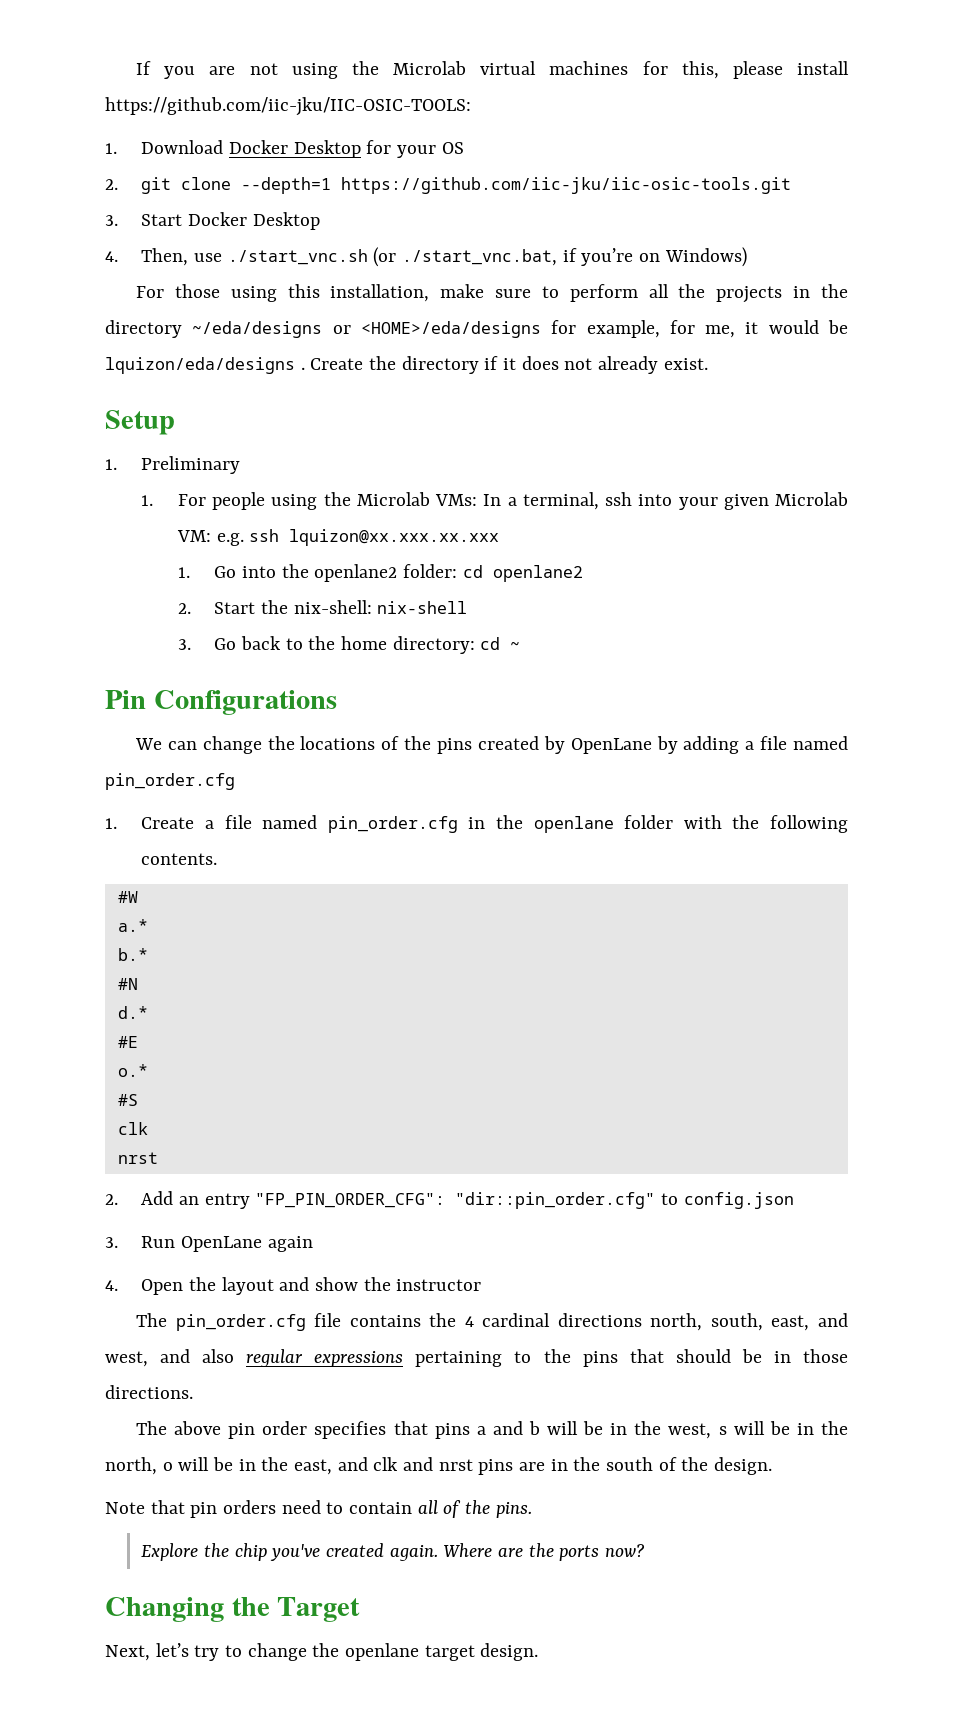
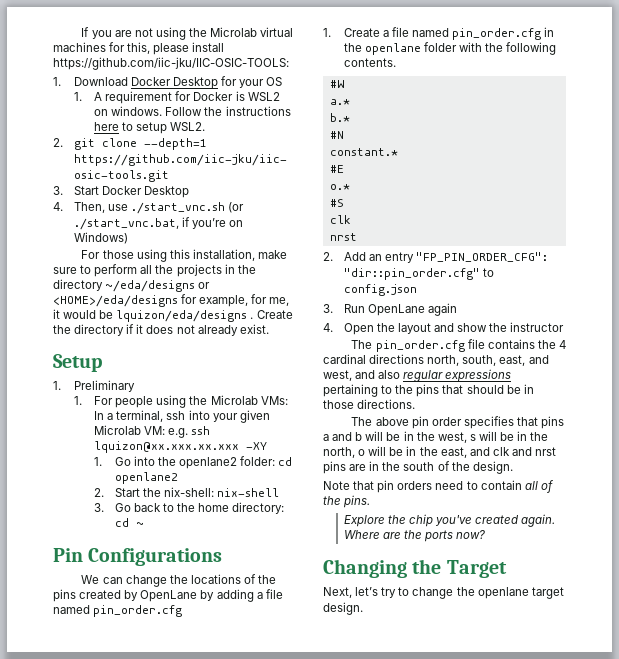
+ 1. A requirement for Docker is WSL2 on windows. Follow the instructions here to setup WSL2.
- 1. For people using the Microlab VMs: In a terminal, ssh into your given Microlab VM: e.g. ssh lquizon@xx.xxx.xx.xxx
+ 1. For people using the Microlab VMs: In a terminal, ssh into your given Microlab VM: e.g. ssh lquizon@xx.xxx.xx.xxx -XY
- d.*
+ constant.*

